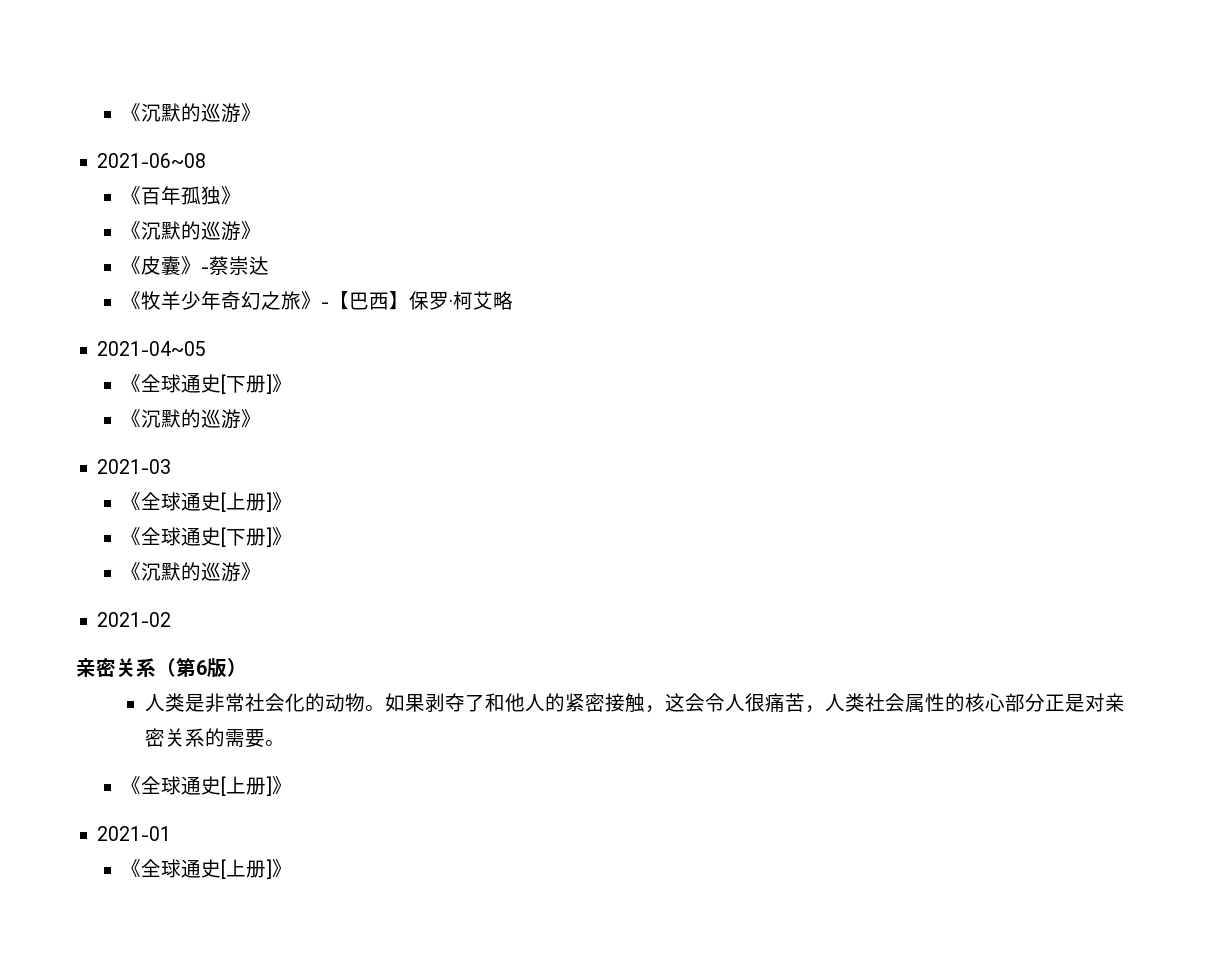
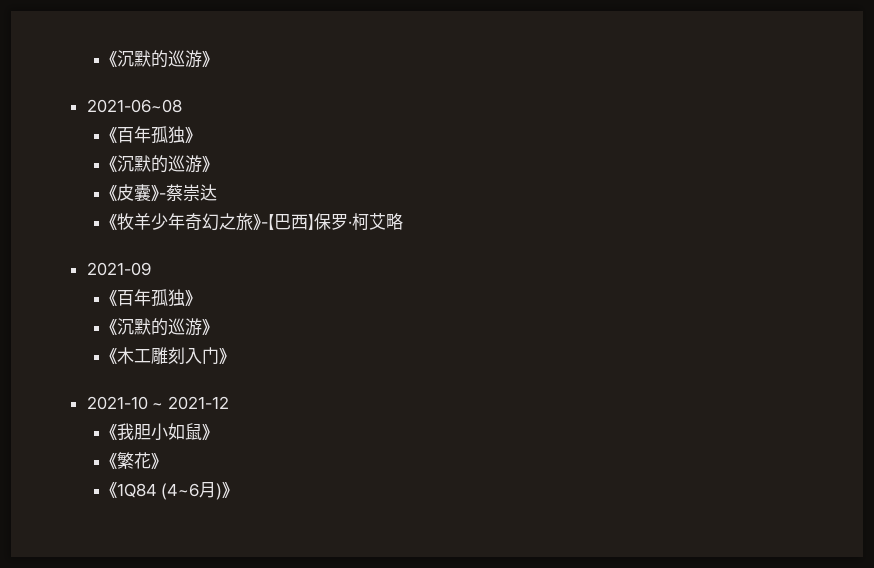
- 2021-04~05
- 《全球通史[下册]》
+ 2021-09
+ 《百年孤独》
  《沉默的巡游》
- 2021-03
- 《全球通史[上册]》
- 《全球通史[下册]》
- 《沉默的巡游》
- 2021-02
- 亲密关系（第6版）
- 人类是非常社会化的动物。如果剥夺了和他人的紧密接触，这会令人很痛苦，人类社会属性的核心部分正是对亲密关系的需要。
- 《全球通史[上册]》
- 2021-01
- 《全球通史[上册]》
+ 《木工雕刻入门》
+ 2021-10 ~ 2021-12
+ 《我胆小如鼠》
+ 《繁花》
+ 《1Q84 (4~6月)》

